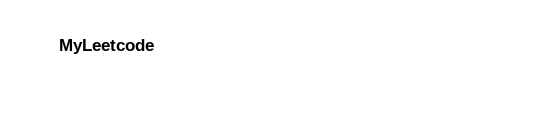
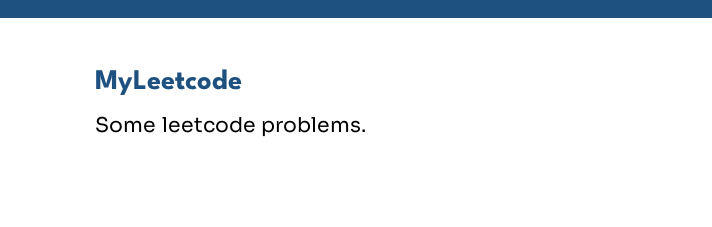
+ Some leetcode problems.

